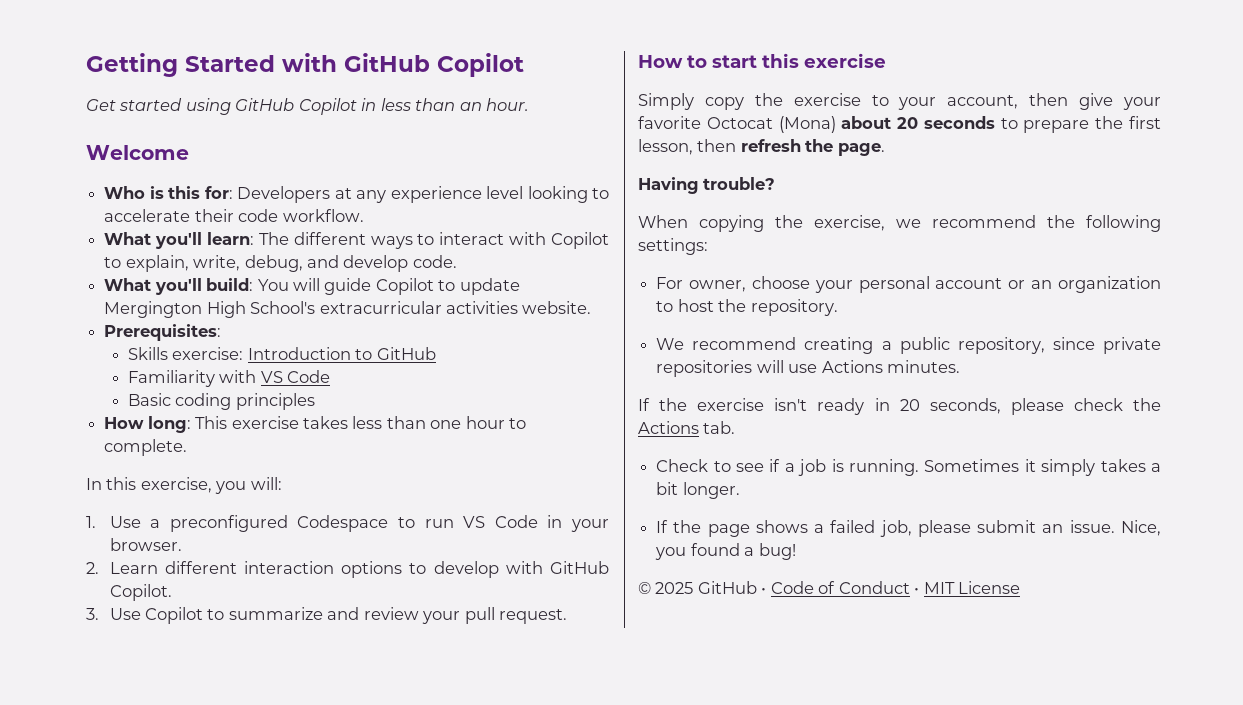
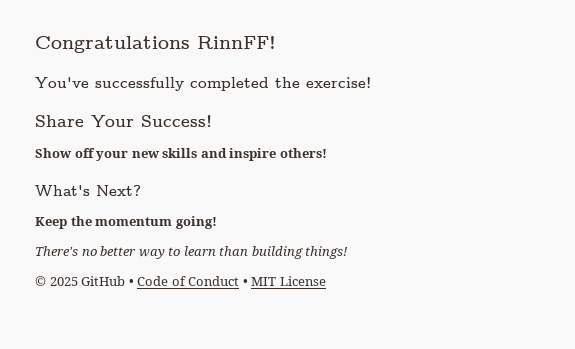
- Getting Started with GitHub Copilot
- Get started using GitHub Copilot in less than an hour.
- Welcome
- Who is this for: Developers at any experience level looking to accelerate their code workflow.
- What you'll learn: The different ways to interact with Copilot to explain, write, debug, and develop code.
- What you'll build: You will guide Copilot to update Mergington High School's extracurricular activities website.
- Prerequisites:
- Skills exercise: Introduction to GitHub
- Familiarity with VS Code
- Basic coding principles
- How long: This exercise takes less than one hour to complete.
- In this exercise, you will:
- 1. Use a preconfigured Codespace to run VS Code in your browser.
- 2. Learn different interaction options to develop with GitHub Copilot.
- 3. Use Copilot to summarize and review your pull request.
- How to start this exercise
- Simply copy the exercise to your account, then give your favorite Octocat (Mona) about 20 seconds to prepare the first lesson, then refresh the page.
- Having trouble?
- When copying the exercise, we recommend the following settings:
- For owner, choose your personal account or an organization to host the repository.
- We recommend creating a public repository, since private repositories will use Actions minutes.
- If the exercise isn't ready in 20 seconds, please check the Actions tab.
- Check to see if a job is running. Sometimes it simply takes a bit longer.
- If the page shows a failed job, please submit an issue. Nice, you found a bug!
+ Congratulations RinnFF!
+ You've successfully completed the exercise!
+ Share Your Success!
+ Show off your new skills and inspire others!
+ What's Next?
+ Keep the momentum going!
+ There's no better way to learn than building things!

